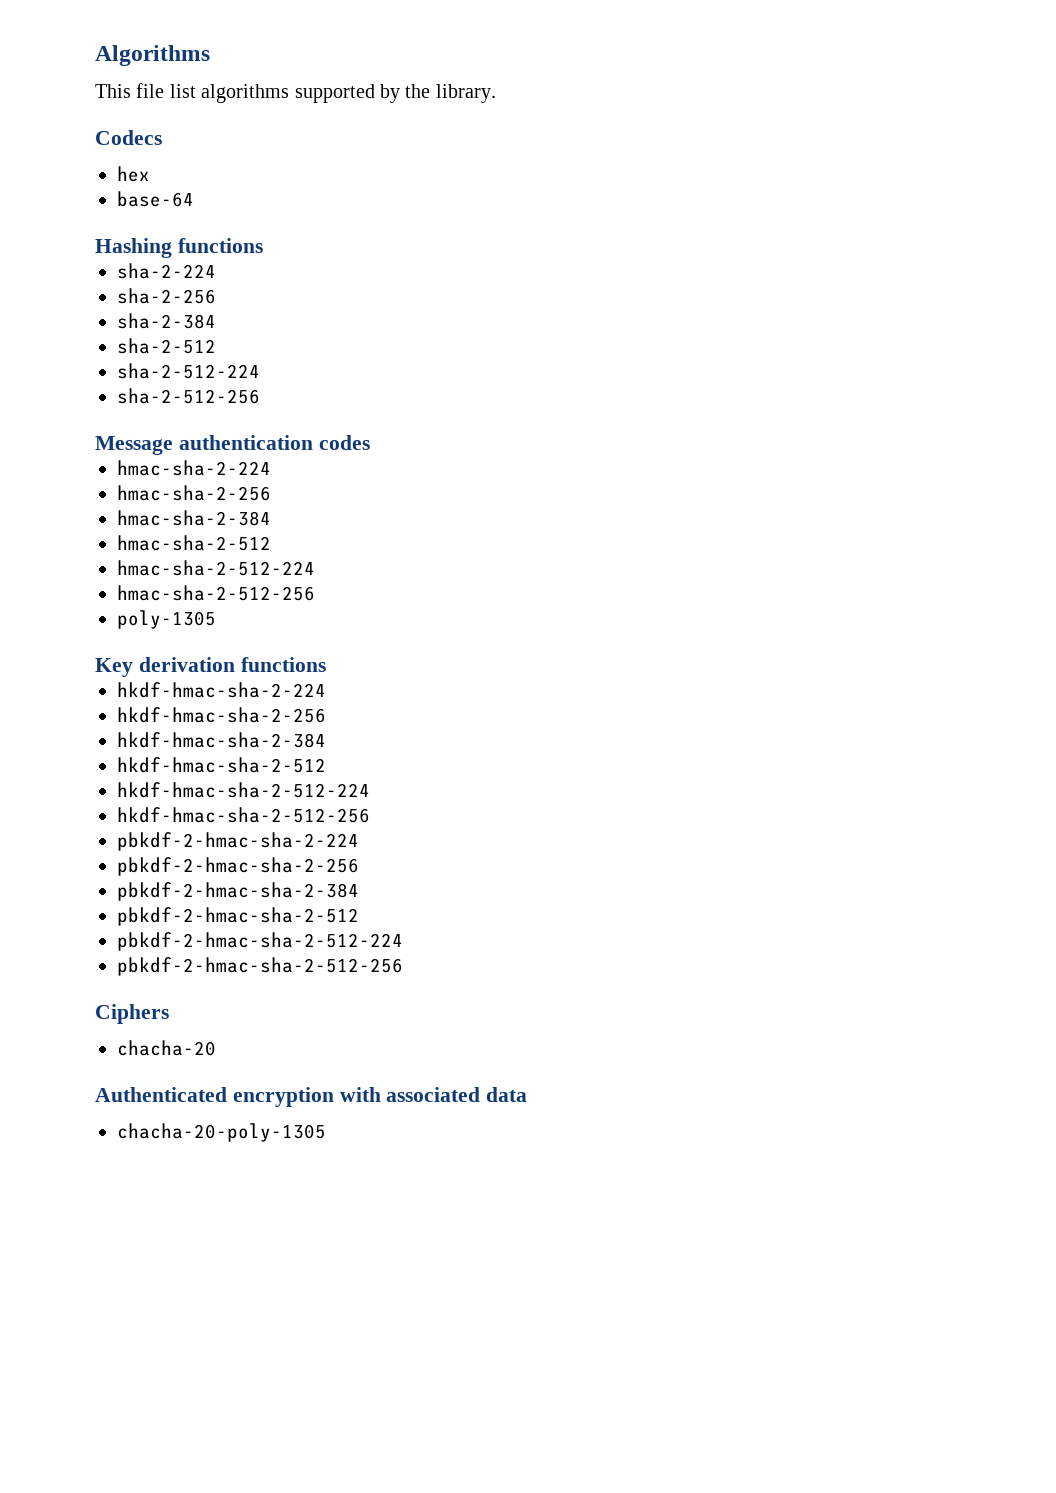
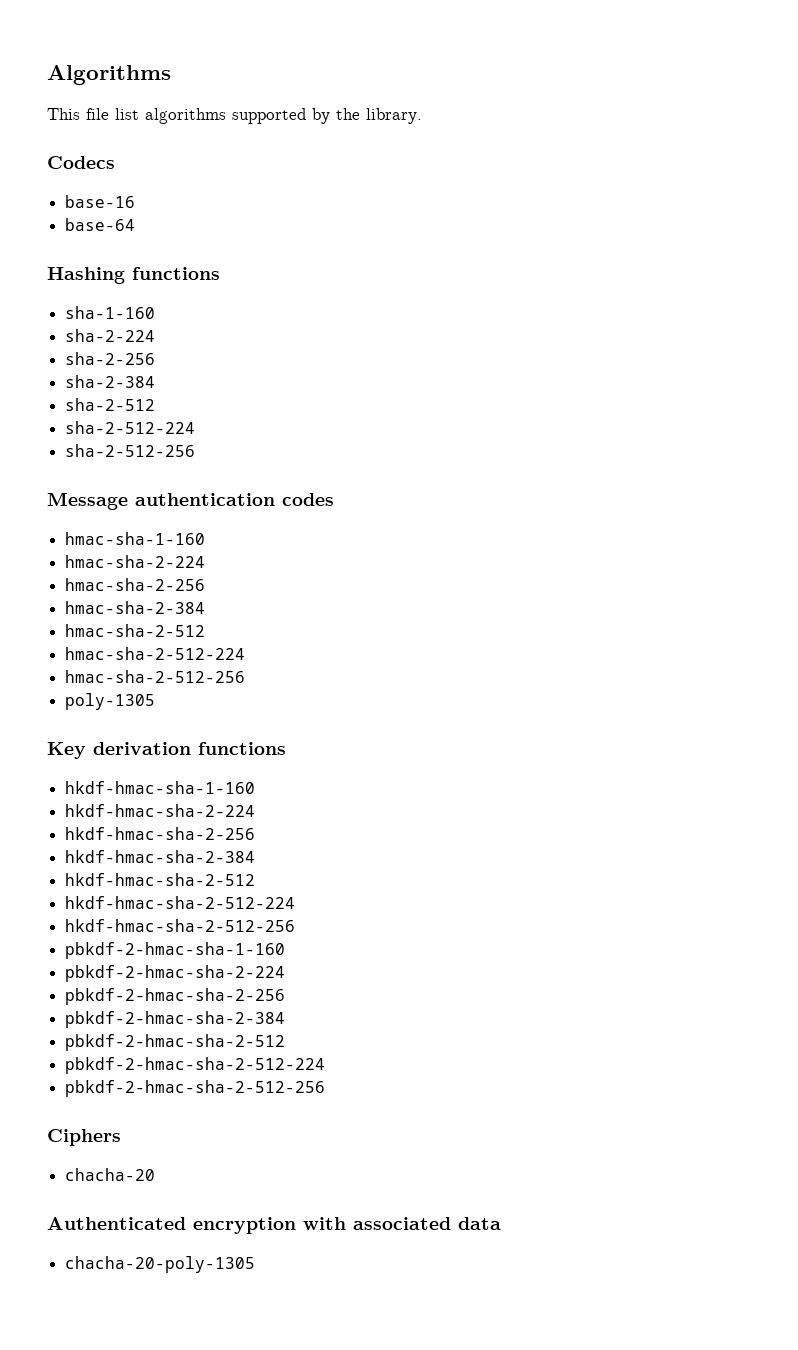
- hex
+ base-16
+ sha-1-160
+ hmac-sha-1-160
+ hkdf-hmac-sha-1-160
+ pbkdf-2-hmac-sha-1-160

